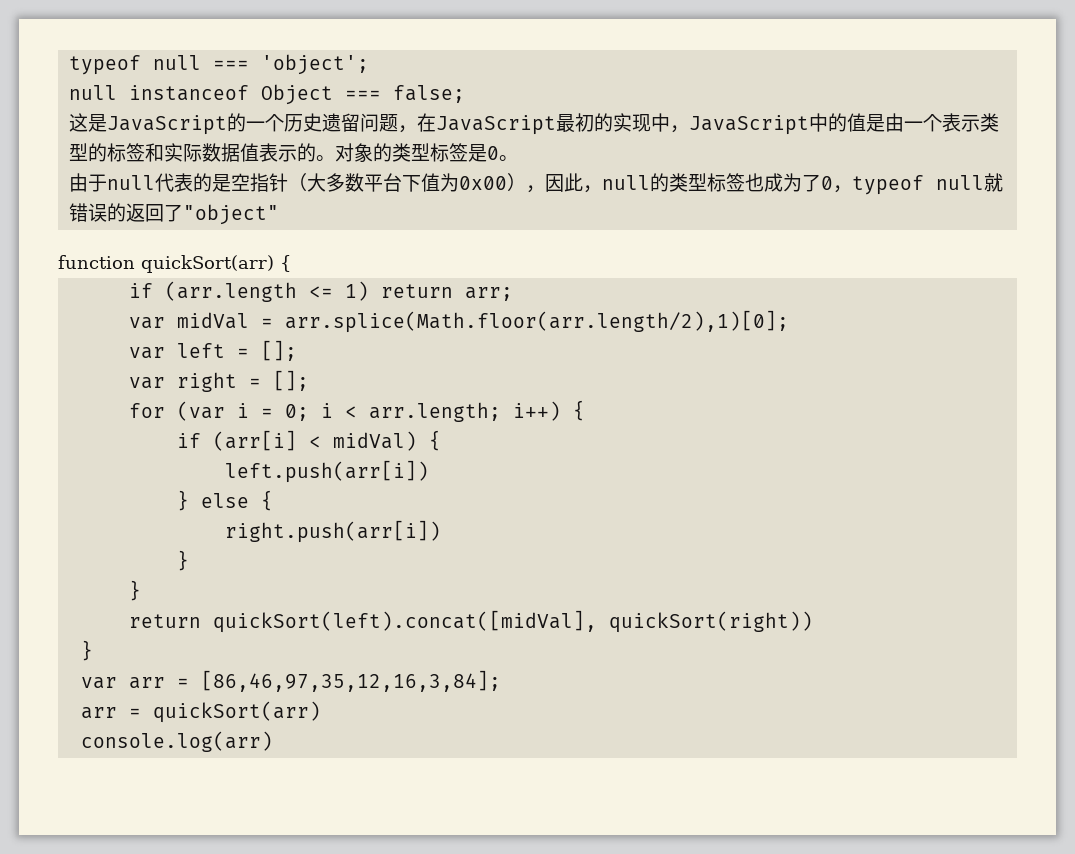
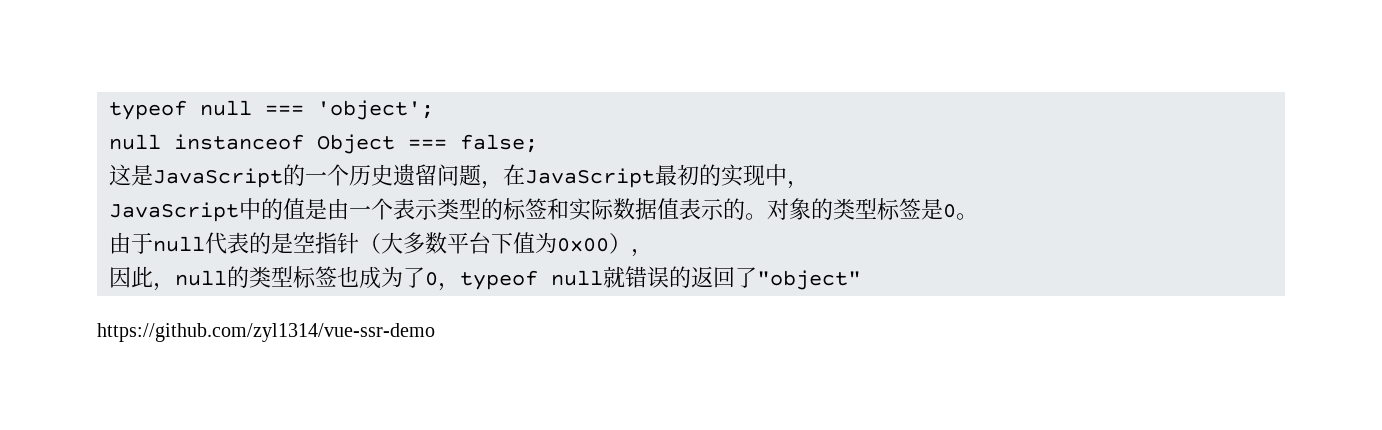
- 这是JavaScript的一个历史遗留问题，在JavaScript最初的实现中，JavaScript中的值是由一个表示类型的标签和实际数据值表示的。
+ 这是JavaScript的一个历史遗留问题，在JavaScript最初的实现中，
+ JavaScript中的值是由一个表示类型的标签和实际数据值表示的。
- 由于null代表的是空指针（大多数平台下值为0x00），因此，null的类型标签也成为了0，typeof null就错误的返回了"object"
+ 由于null代表的是空指针（大多数平台下值为0x00），
+ 因此，null的类型标签也成为了0，typeof null就错误的返回了"object"
- function quickSort(arr) {
- if (arr.length <= 1) return arr;
- var midVal = arr.splice(Math.floor(arr.length/2),1)[0];
- var left = [];
- var right = [];
- for (var i = 0; i < arr.length; i++) {
- if (arr[i] < midVal) {
- left.push(arr[i])
- } else {
- right.push(arr[i])
- }
- }
- return quickSort(left).concat([midVal], quickSort(right))
- }
- var arr = [86,46,97,35,12,16,3,84];
- arr = quickSort(arr)
- console.log(arr)
+ https://github.com/zyl1314/vue-ssr-demo

